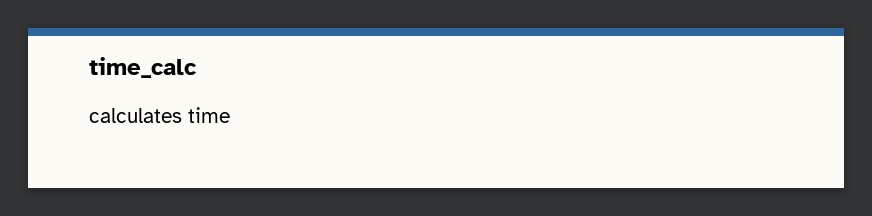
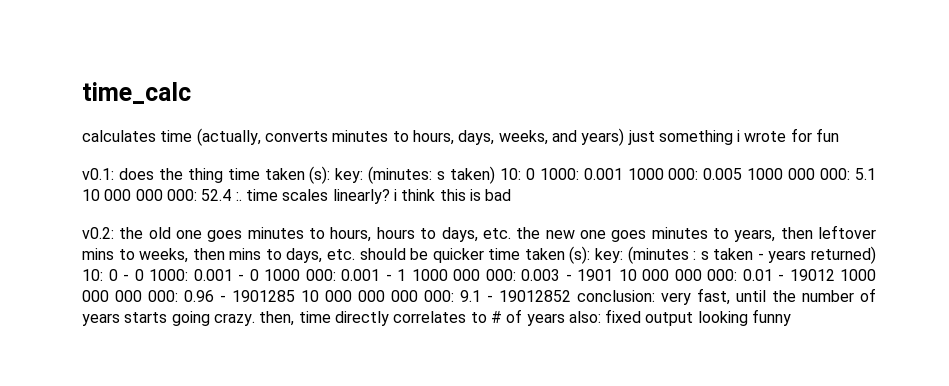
- calculates time
+ calculates time (actually, converts minutes to hours, days, weeks, and years) just something i wrote for fun
+ v0.1: does the thing time taken (s): key: (minutes: s taken) 10: 0 1000: 0.001 1000 000: 0.005 1000 000 000: 5.1 10 000 000 000: 52.4 :. time scales linearly? i think this is bad
+ v0.2: the old one goes minutes to hours, hours to days, etc. the new one goes minutes to years, then leftover mins to weeks, then mins to days, etc. should be quicker time taken (s): key: (minutes : s taken - years returned) 10: 0 - 0 1000: 0.001 - 0 1000 000: 0.001 - 1 1000 000 000: 0.003 - 1901 10 000 000 000: 0.01 - 19012 1000 000 000 000: 0.96 - 1901285 10 000 000 000 000: 9.1 - 19012852 conclusion: very fast, until the number of years starts going crazy. then, time directly correlates to # of years also: fixed output looking funny

